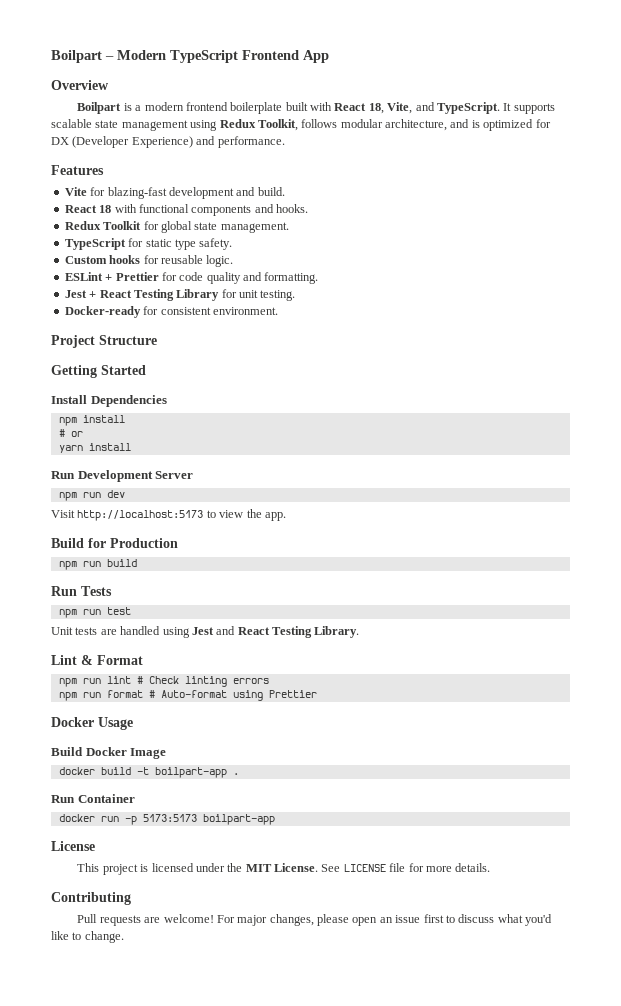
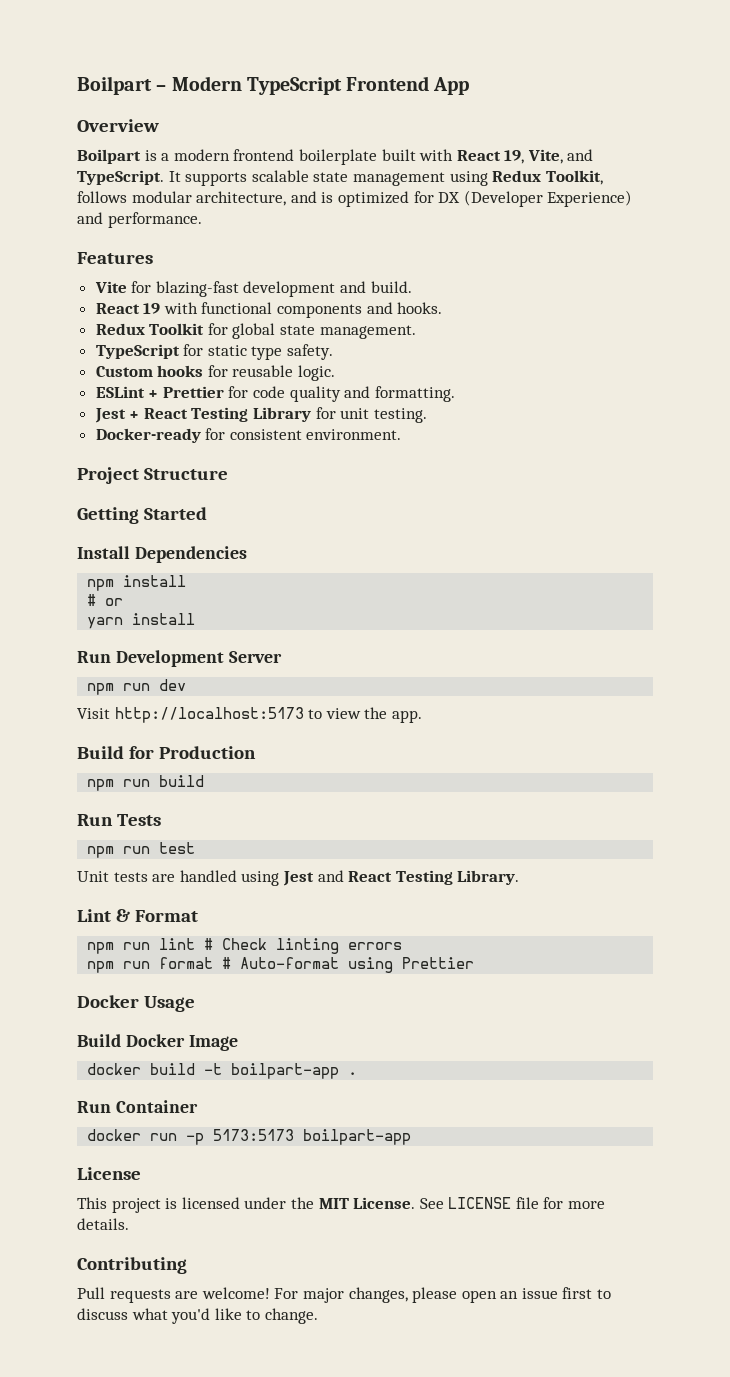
- Boilpart is a modern frontend boilerplate built with React 18, Vite, and TypeScript.
+ Boilpart is a modern frontend boilerplate built with React 19, Vite, and TypeScript.
- React 18 with functional components and hooks.
+ React 19 with functional components and hooks.

